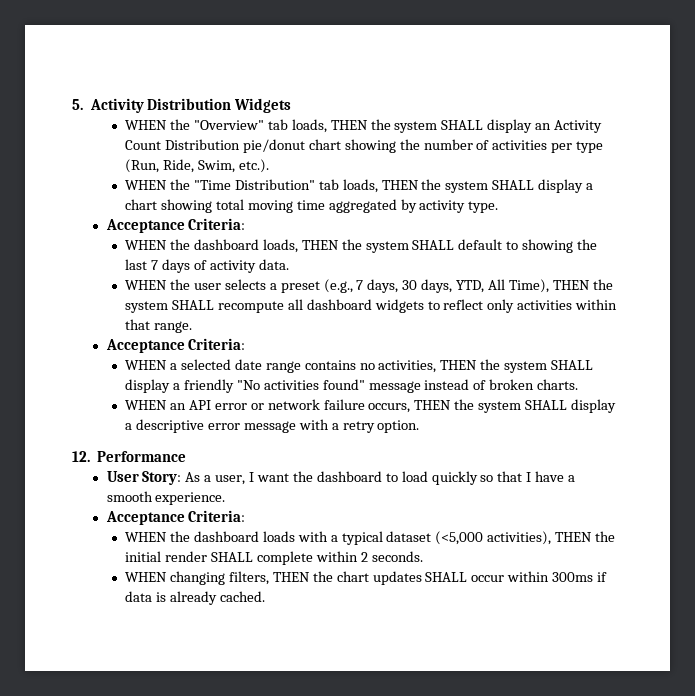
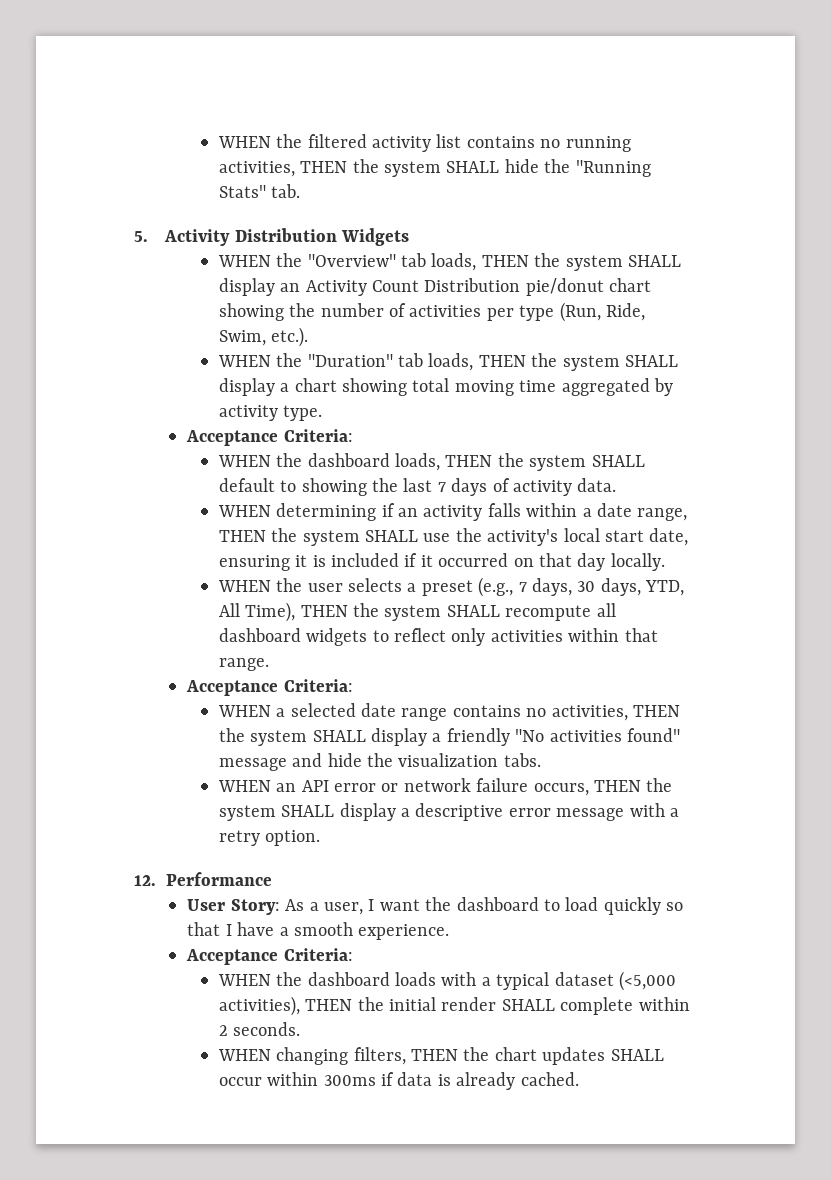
+ WHEN the filtered activity list contains no running activities, THEN the system SHALL hide the "Running Stats" tab.
- WHEN the "Time Distribution" tab loads, THEN the system SHALL display a chart showing total moving time aggregated by activity type.
+ WHEN the "Duration" tab loads, THEN the system SHALL display a chart showing total moving time aggregated by activity type.
+ WHEN determining if an activity falls within a date range, THEN the system SHALL use the activity's local start date, ensuring it is included if it occurred on that day locally.
- WHEN a selected date range contains no activities, THEN the system SHALL display a friendly "No activities found" message instead of broken charts.
+ WHEN a selected date range contains no activities, THEN the system SHALL display a friendly "No activities found" message and hide the visualization tabs.

